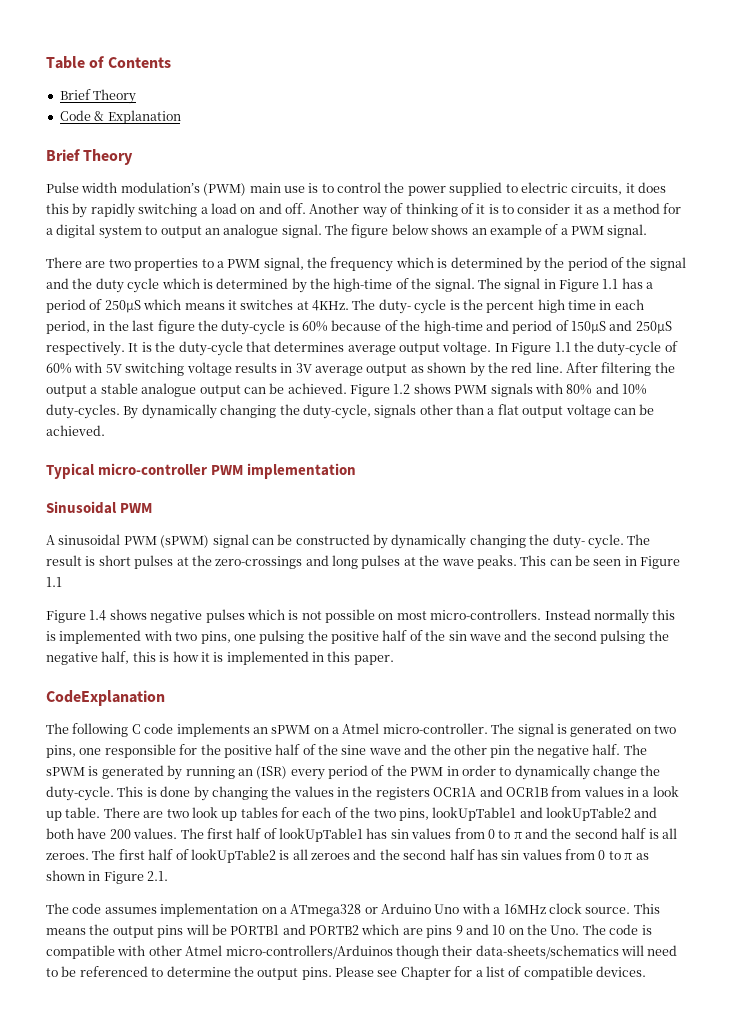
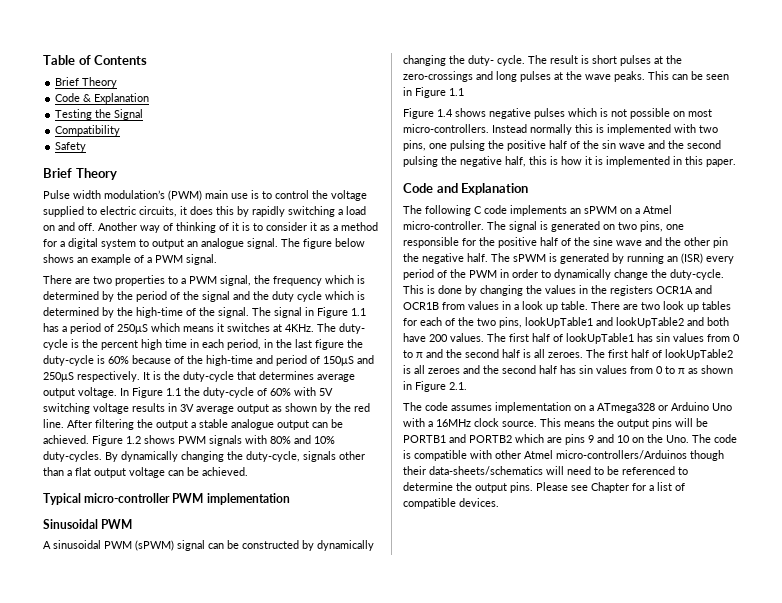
+ Testing the Signal
+ Compatibility
+ Safety
- Pulse width modulation’s (PWM) main use is to control the power supplied to electric circuits, it does this by rapidly switching a load on and off.
+ Pulse width modulation’s (PWM) main use is to control the voltage supplied to electric circuits, it does this by rapidly switching a load on and off.
- CodeExplanation
+ Code and Explanation

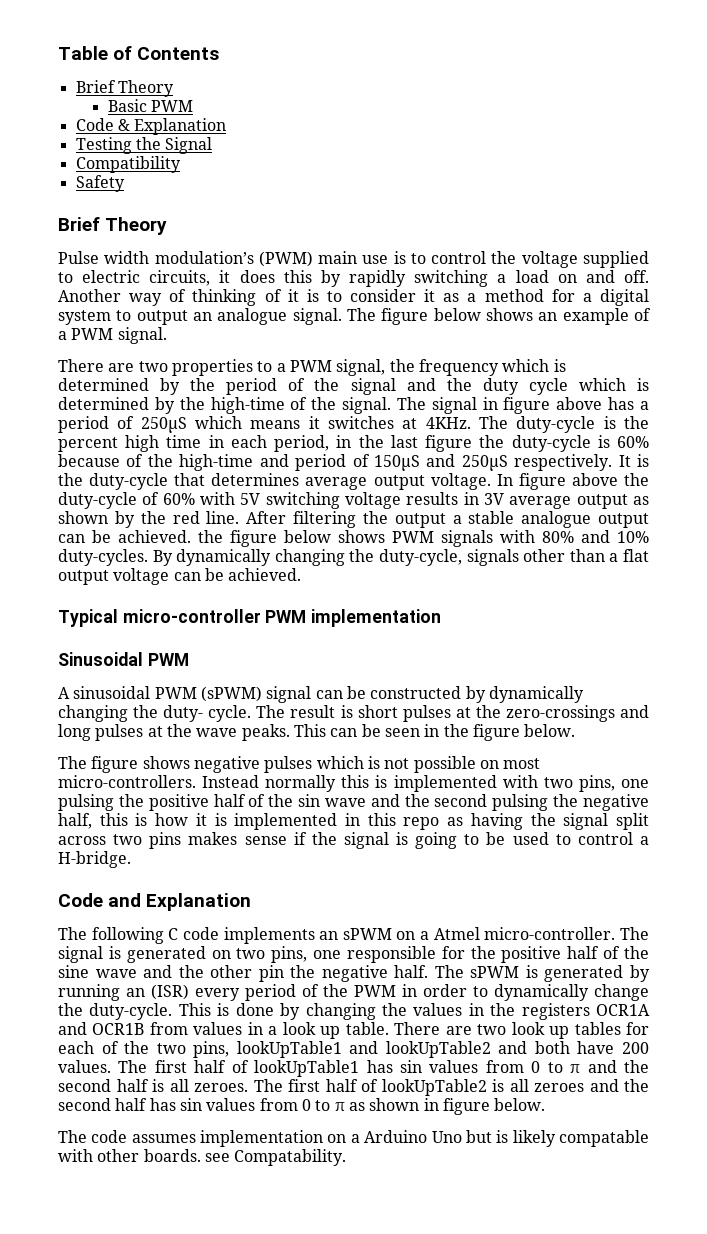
+ Basic PWM
- The signal in Figure 1.1 has a period of 250μS which means it switches at 4KHz.
+ The signal in figure above has a period of 250μS which means it switches at 4KHz.
- The duty- cycle is the percent high time in each period, in the last figure the duty-cycle is 60% because of the high-time and period of 150μS and 250μS respectively.
+ The duty-cycle is the percent high time in each period, in the last figure the duty-cycle is 60% because of the high-time and period of 150μS and 250μS respectively.
- In Figure 1.1 the duty-cycle of 60% with 5V switching voltage results in 3V average output as shown by the red line.
+ In figure above the duty-cycle of 60% with 5V switching voltage results in 3V average output as shown by the red line.
- After filtering the output a stable analogue output can be achieved. Figure 1.2 shows PWM signals with 80% and 10% duty-cycles.
+ After filtering the output a stable analogue output can be achieved. the figure below shows PWM signals with 80% and 10% duty-cycles.
- This can be seen in Figure 1.1
- Figure 1.4 shows negative pulses which is not possible on most micro-controllers.
+ This can be seen in the figure below.
+ The figure shows negative pulses which is not possible on most micro-controllers.
- Instead normally this is implemented with two pins, one pulsing the positive half of the sin wave and the second pulsing the negative half, this is how it is implemented in this paper.
+ Instead normally this is implemented with two pins, one pulsing the positive half of the sin wave and the second pulsing the negative half, this is how it is implemented in this repo as having the signal split across two pins makes sense if the signal is going to be used to control a H-bridge.
- The first half of lookUpTable2 is all zeroes and the second half has sin values from 0 to π as shown in Figure 2.1.
+ The first half of lookUpTable2 is all zeroes and the second half has sin values from 0 to π as shown in figure below.
- The code assumes implementation on a ATmega328 or Arduino Uno with a 16MHz clock source. This means the output pins will be PORTB1 and PORTB2 which are pins 9 and 10 on the Uno. The code is compatible with other Atmel micro-controllers/Arduinos though their data-sheets/schematics will need to be referenced to determine the output pins. Please see Chapter for a list of compatible devices.
+ The code assumes implementation on a Arduino Uno but is likely compatable with other boards. see Compatability.

